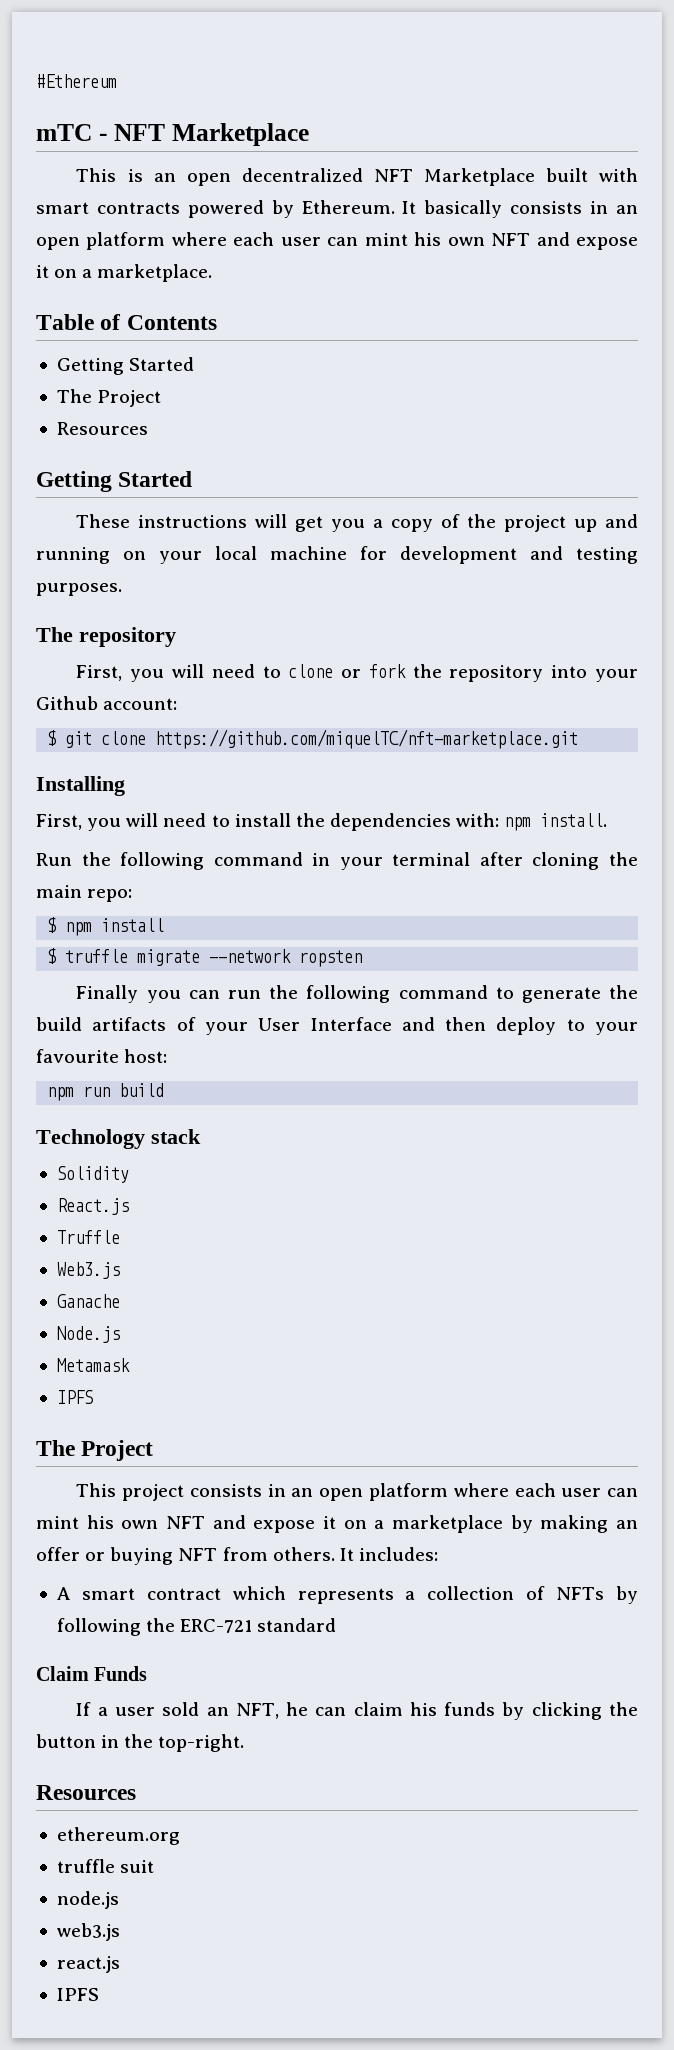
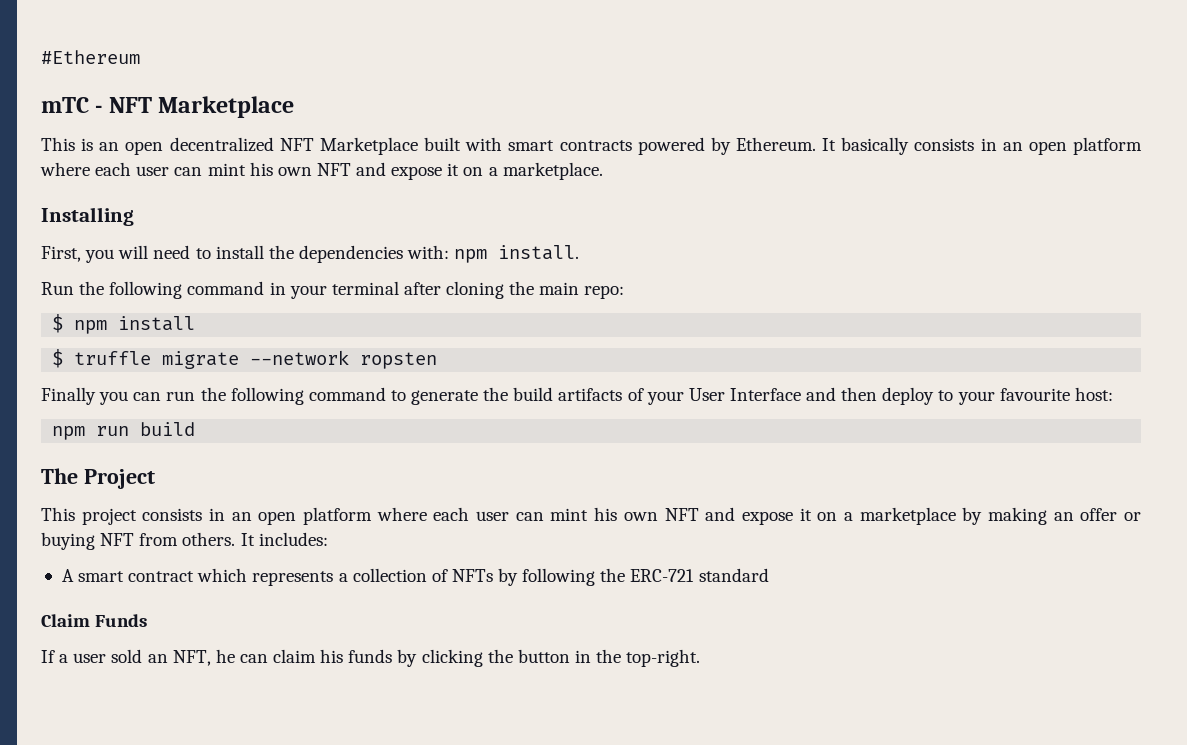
- Table of Contents
- Getting Started
- The Project
- Resources
- Getting Started
- These instructions will get you a copy of the project up and running on your local machine for development and testing purposes.
- The repository
- First, you will need to clone or fork the repository into your Github account:
- $ git clone https://github.com/miquelTC/nft-marketplace.git
- Technology stack
- Solidity
- React.js
- Truffle
- Web3.js
- Ganache
- Node.js
- Metamask
- IPFS
  If a user sold an NFT, he can claim his funds by clicking the button in the top-right.
- Resources
- ethereum.org
- truffle suit
- node.js
- web3.js
- react.js
- IPFS

